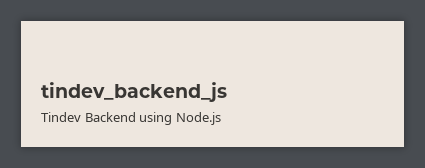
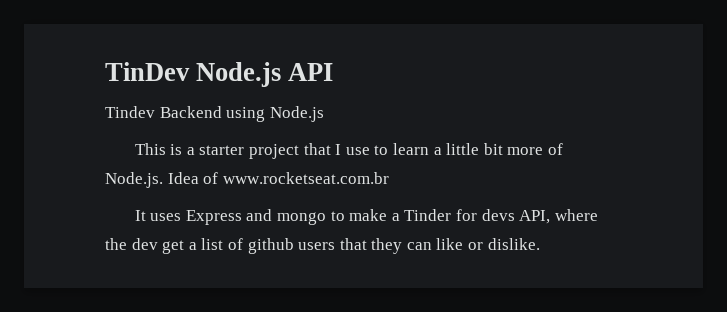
- tindev_backend_js
+ TinDev Node.js API
+ This is a starter project that I use to learn a little bit more of Node.js. Idea of www.rocketseat.com.br
+ It uses Express and mongo to make a Tinder for devs API, where the dev get a list of github users that they can like or dislike.

